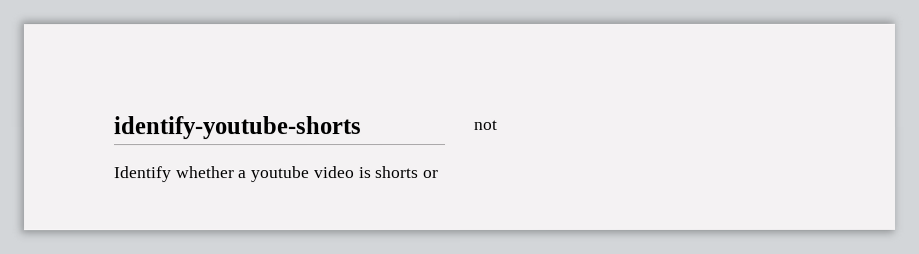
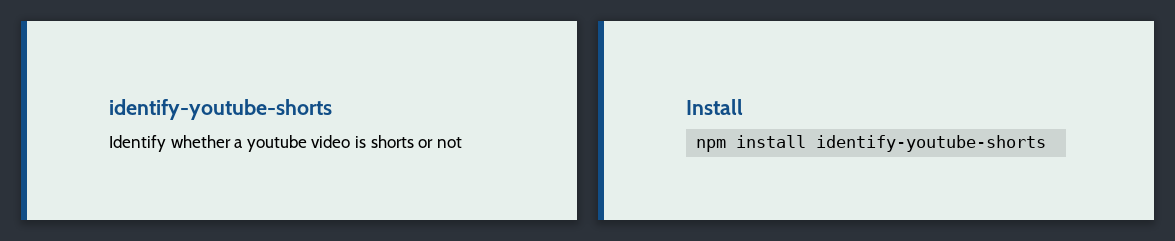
+ Install
+ npm install identify-youtube-shorts

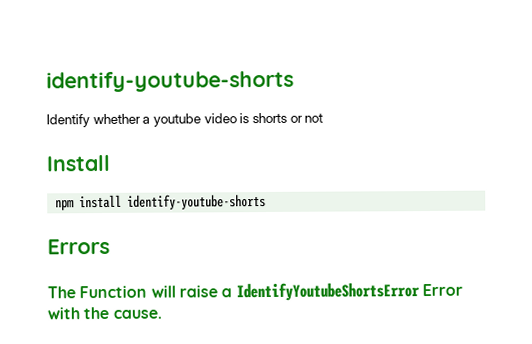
+ Errors
+ The Function will raise a IdentifyYoutubeShortsError Error with the cause.

